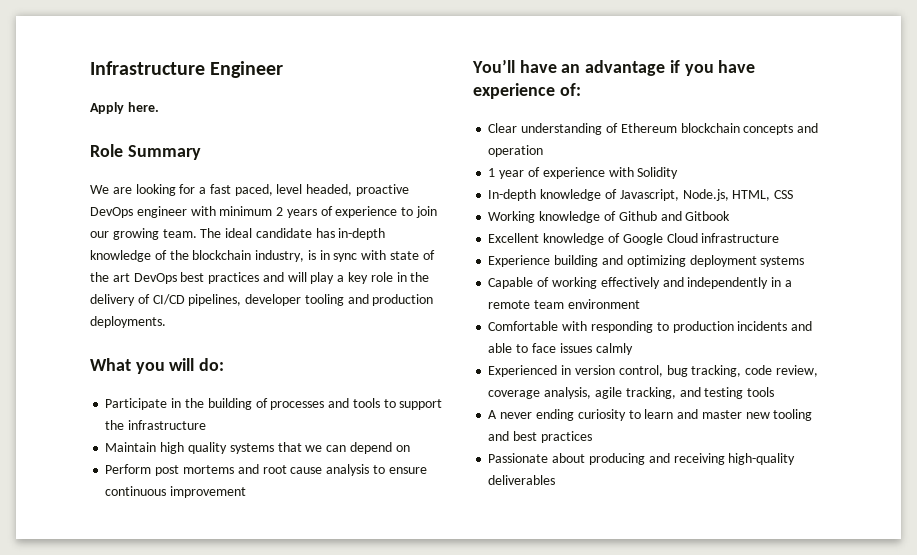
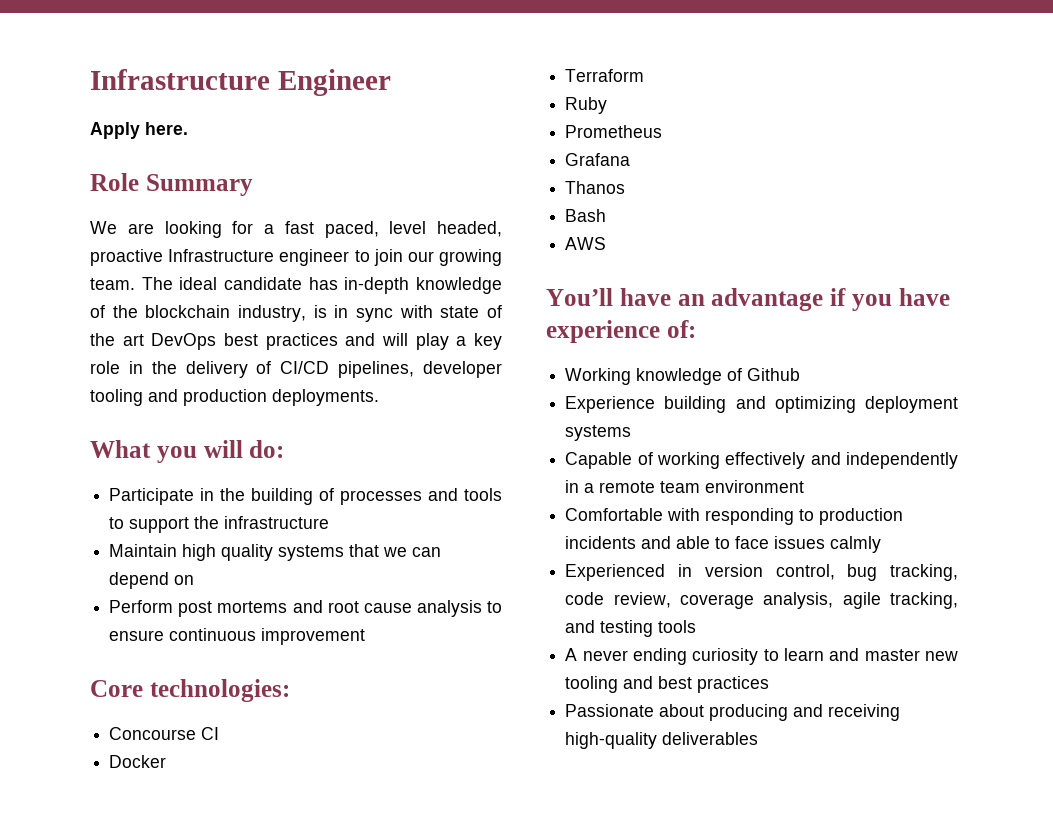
- We are looking for a fast paced, level headed, proactive DevOps engineer with minimum 2 years of experience to join our growing team.
+ We are looking for a fast paced, level headed, proactive Infrastructure engineer to join our growing team.
+ Core technologies:
+ Concourse CI
+ Docker
+ Terraform
+ Ruby
+ Prometheus
+ Grafana
+ Thanos
+ Bash
+ AWS
- Clear understanding of Ethereum blockchain concepts and operation
- 1 year of experience with Solidity
- In-depth knowledge of Javascript, Node.js, HTML, CSS
- Working knowledge of Github and Gitbook
- Excellent knowledge of Google Cloud infrastructure
+ Working knowledge of Github

